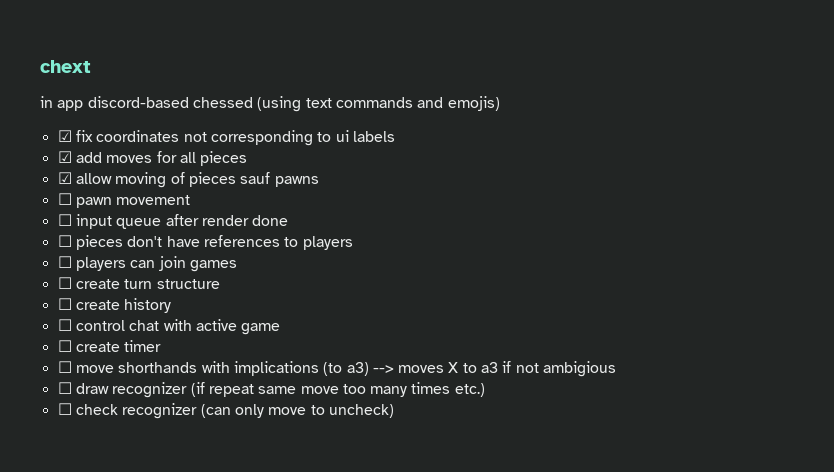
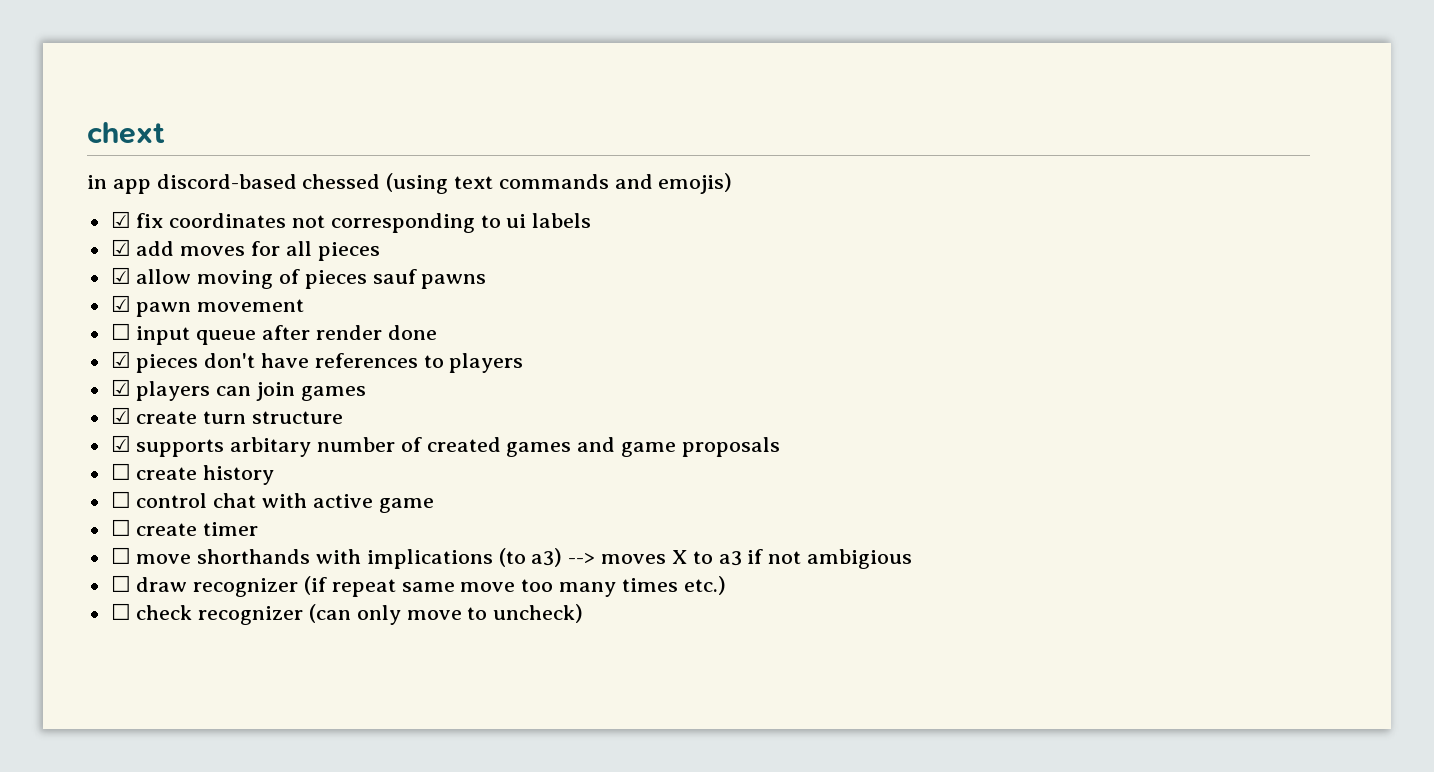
- ☐ pawn movement
+ ☑ pawn movement
- ☐ pieces don't have references to players
+ ☑ pieces don't have references to players
- ☐ players can join games
+ ☑ players can join games
- ☐ create turn structure
+ ☑ create turn structure
+ ☑ supports arbitary number of created games and game proposals

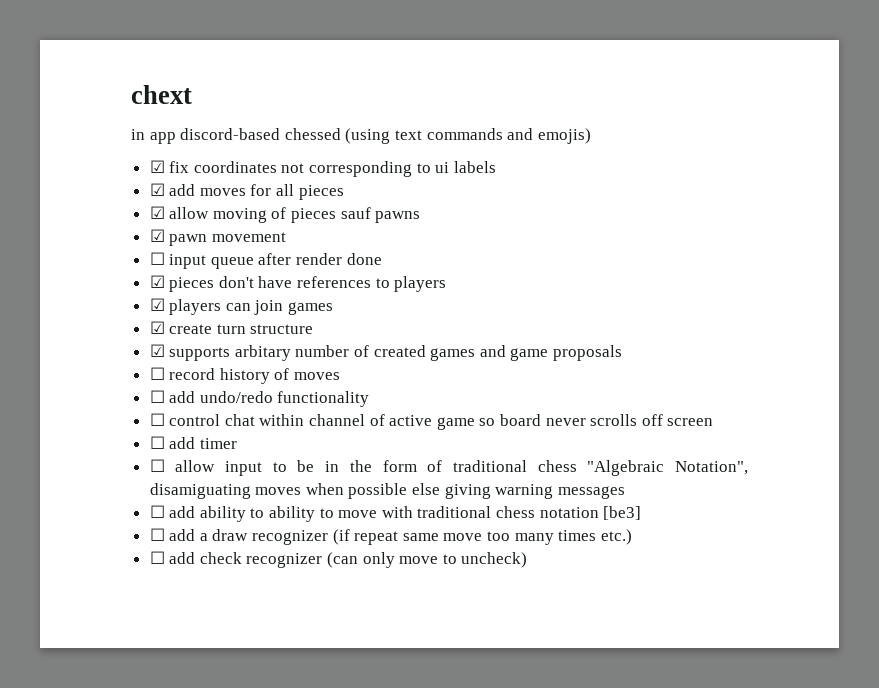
- ☐ create history
+ ☐ record history of moves
+ ☐ add undo/redo functionality
- ☐ control chat with active game
- ☐ create timer
+ ☐ control chat within channel of active game so board never scrolls off screen
+ ☐ add timer
- ☐ move shorthands with implications (to a3) --> moves X to a3 if not ambigious
- ☐ draw recognizer (if repeat same move too many times etc.)
+ ☐ allow input to be in the form of traditional chess "Algebraic Notation", disamiguating moves when possible else giving warning messages
+ ☐ add ability to ability to move with traditional chess notation [be3]
+ ☐ add a draw recognizer (if repeat same move too many times etc.)
- ☐ check recognizer (can only move to uncheck)
+ ☐ add check recognizer (can only move to uncheck)

